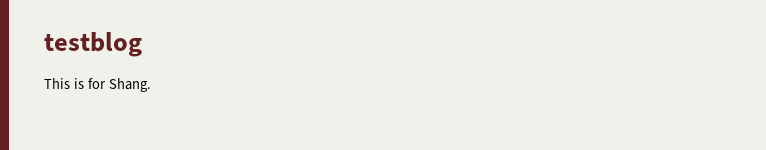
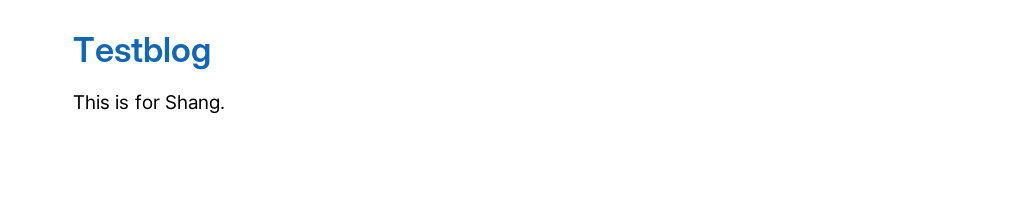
- testblog
+ Testblog

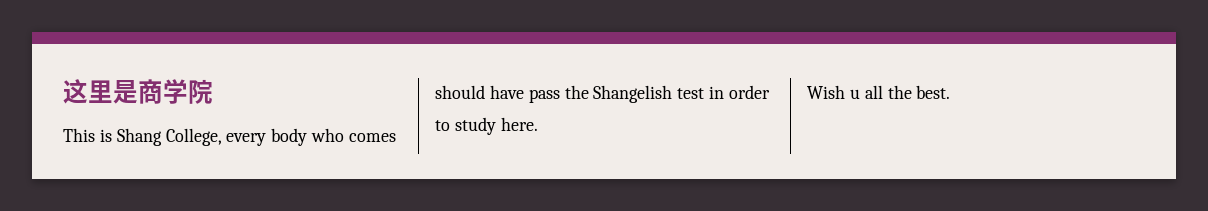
- Testblog
+ 这里是商学院
- This is for Shang.
+ This is Shang College, every body who comes should have pass the Shangelish test in order to study here.
+ Wish u all the best.

